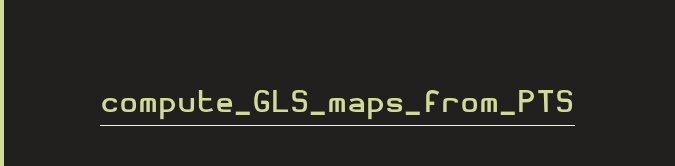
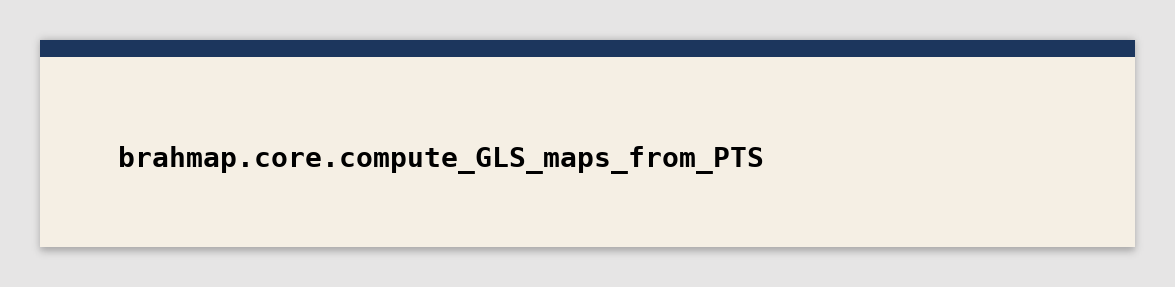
- compute_GLS_maps_from_PTS
+ brahmap.core.compute_GLS_maps_from_PTS

